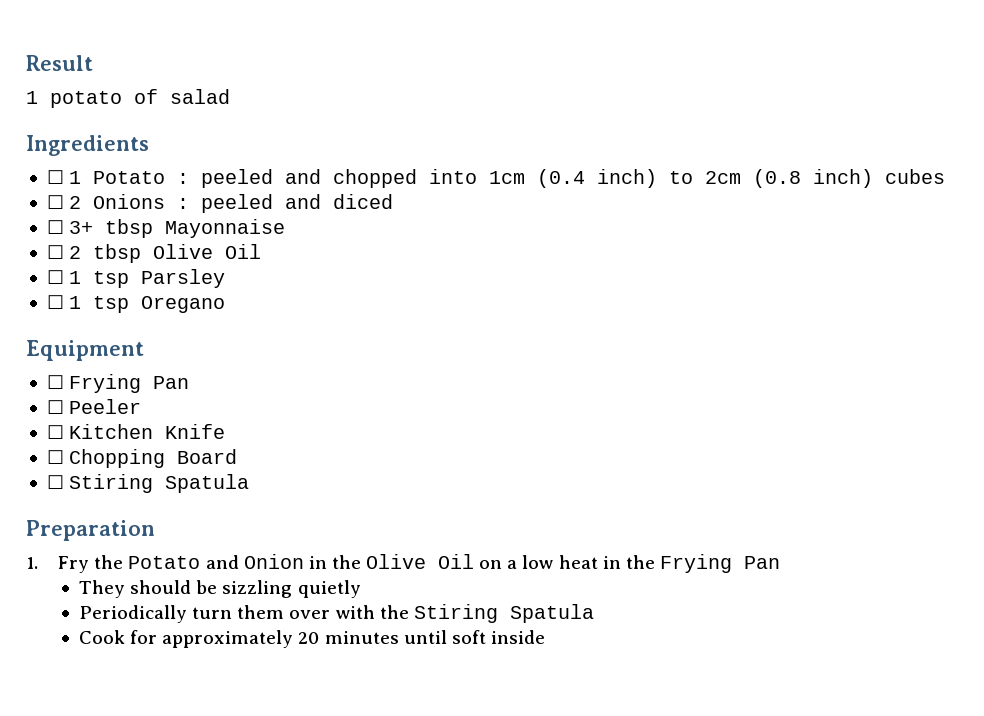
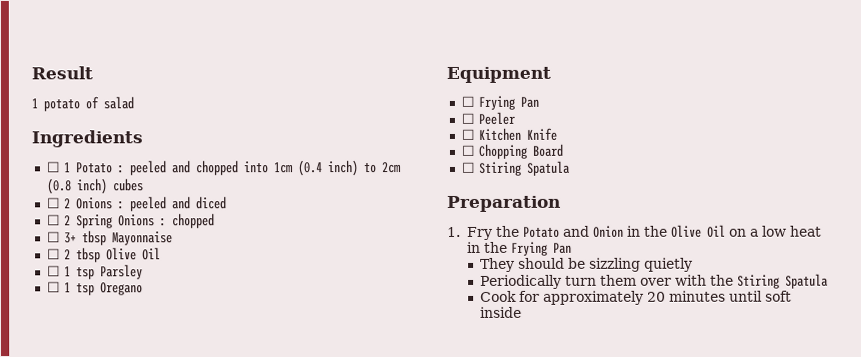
+ ☐ 2 Spring Onions : chopped

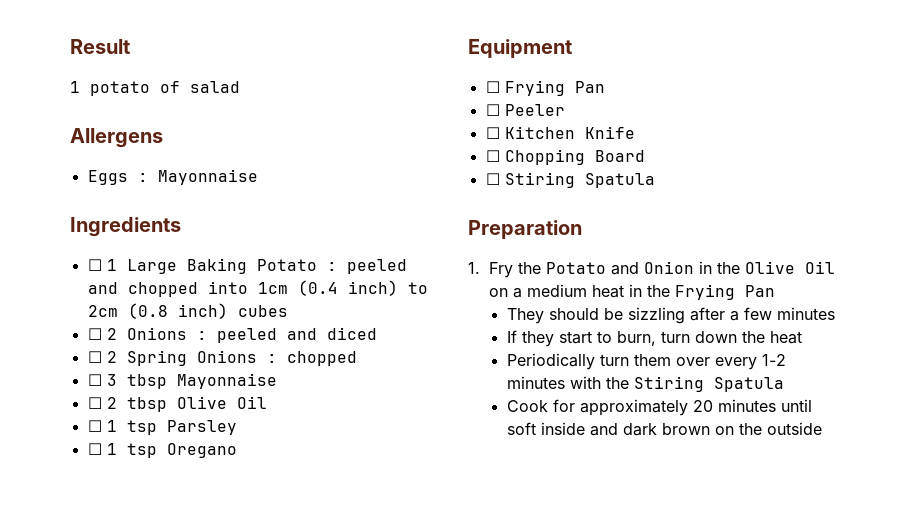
+ Allergens
+ Eggs : Mayonnaise
- ☐ 1 Potato : peeled and chopped into 1cm (0.4 inch) to 2cm (0.8 inch) cubes
+ ☐ 1 Large Baking Potato : peeled and chopped into 1cm (0.4 inch) to 2cm (0.8 inch) cubes
- ☐ 3+ tbsp Mayonnaise
+ ☐ 3 tbsp Mayonnaise
- 1. Fry the Potato and Onion in the Olive Oil on a low heat in the Frying Pan
+ 1. Fry the Potato and Onion in the Olive Oil on a medium heat in the Frying Pan
- They should be sizzling quietly
+ They should be sizzling after a few minutes
+ If they start to burn, turn down the heat
- Periodically turn them over with the Stiring Spatula
+ Periodically turn them over every 1-2 minutes with the Stiring Spatula
- Cook for approximately 20 minutes until soft inside
+ Cook for approximately 20 minutes until soft inside and dark brown on the outside

